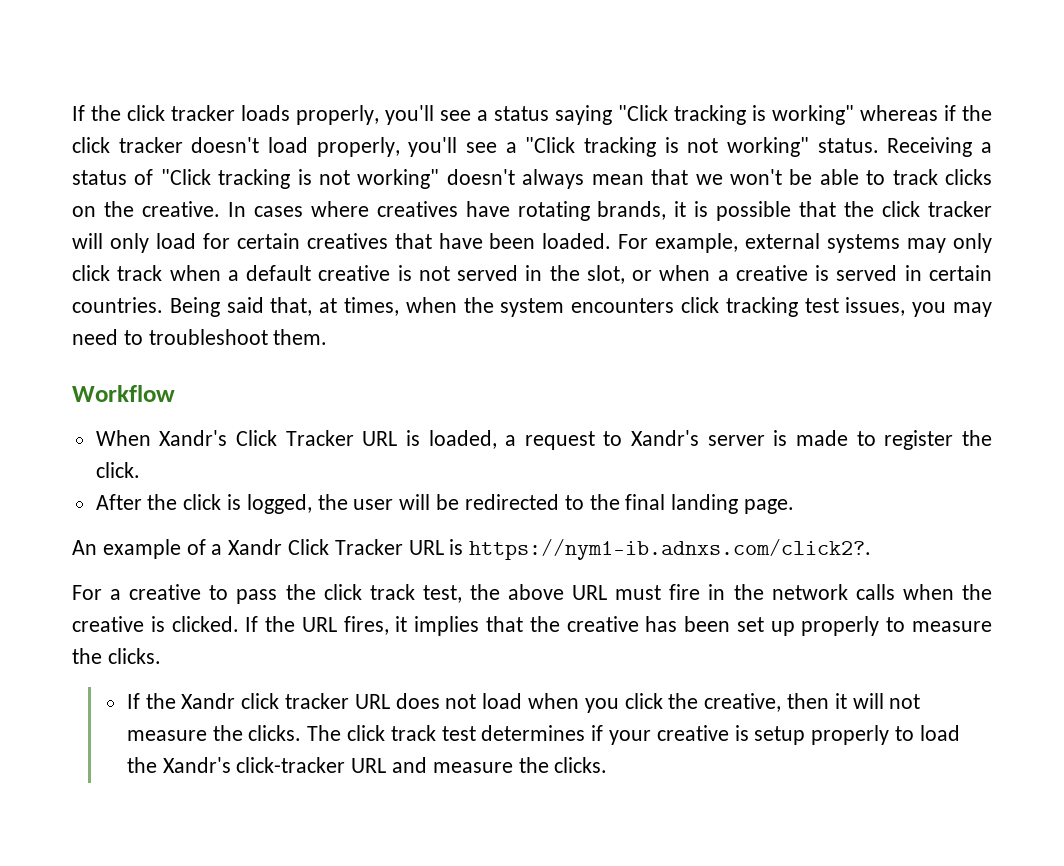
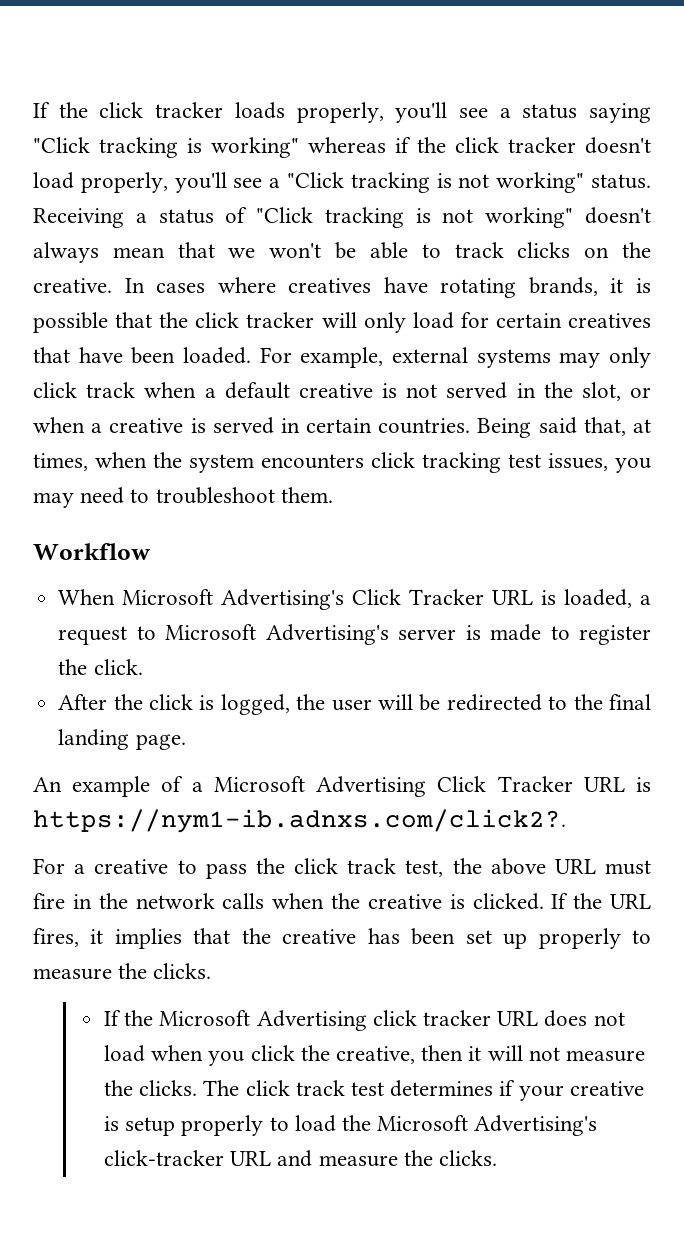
- When Xandr's Click Tracker URL is loaded, a request to Xandr's server is made to register the click.
+ When Microsoft Advertising's Click Tracker URL is loaded, a request to Microsoft Advertising's server is made to register the click.
- An example of a Xandr Click Tracker URL is https://nym1-ib.adnxs.com/click2?.
+ An example of a Microsoft Advertising Click Tracker URL is https://nym1-ib.adnxs.com/click2?.
- If the Xandr click tracker URL does not load when you click the creative, then it will not measure the clicks.
+ If the Microsoft Advertising click tracker URL does not load when you click the creative, then it will not measure the clicks.
- The click track test determines if your creative is setup properly to load the Xandr's click-tracker URL and measure the clicks.
+ The click track test determines if your creative is setup properly to load the Microsoft Advertising's click-tracker URL and measure the clicks.

